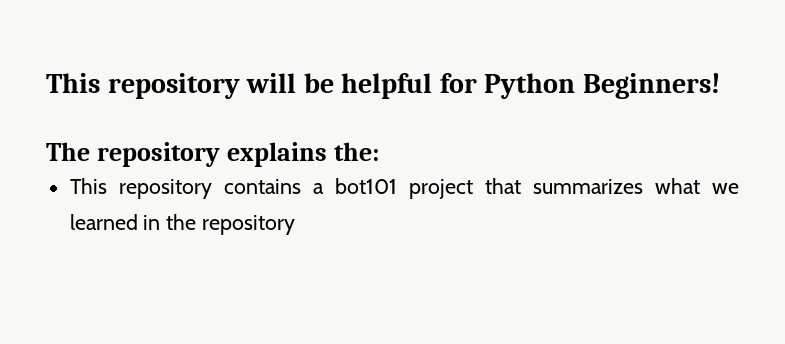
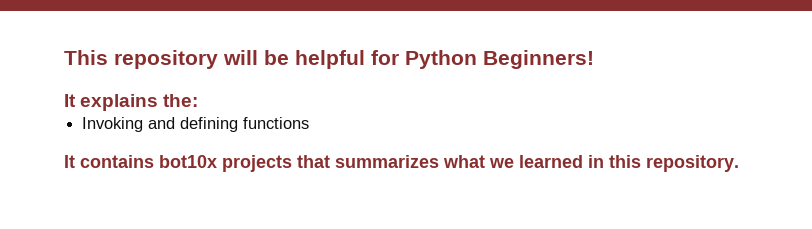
- The repository explains the:
+ It explains the:
- This repository contains a bot101 project that summarizes what we learned in the repository
+ Invoking and defining functions
+ It contains bot10x projects that summarizes what we learned in this repository.

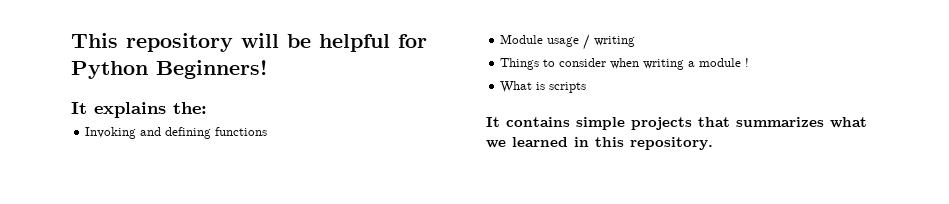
+ Module usage / writing
+ Things to consider when writing a module !
+ What is scripts
- It contains bot10x projects that summarizes what we learned in this repository.
+ It contains simple projects that summarizes what we learned in this repository.

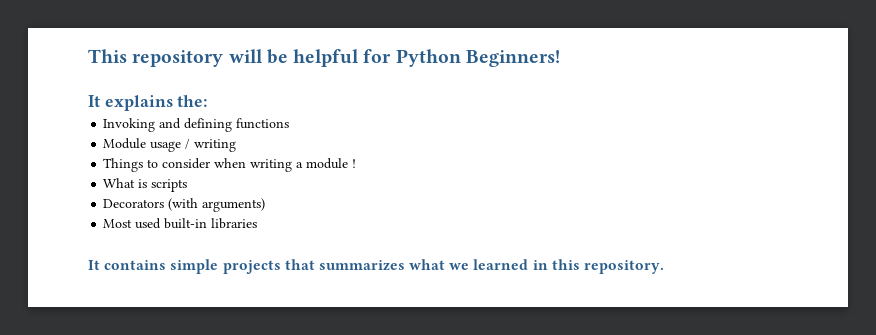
+ Decorators (with arguments)
+ Most used built-in libraries

